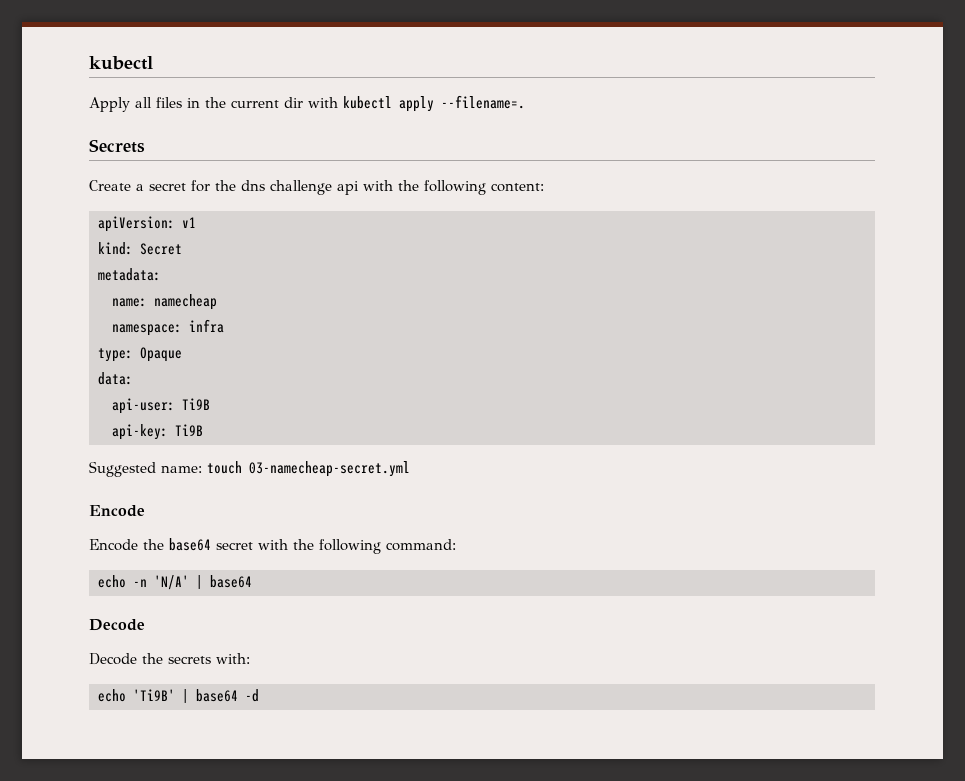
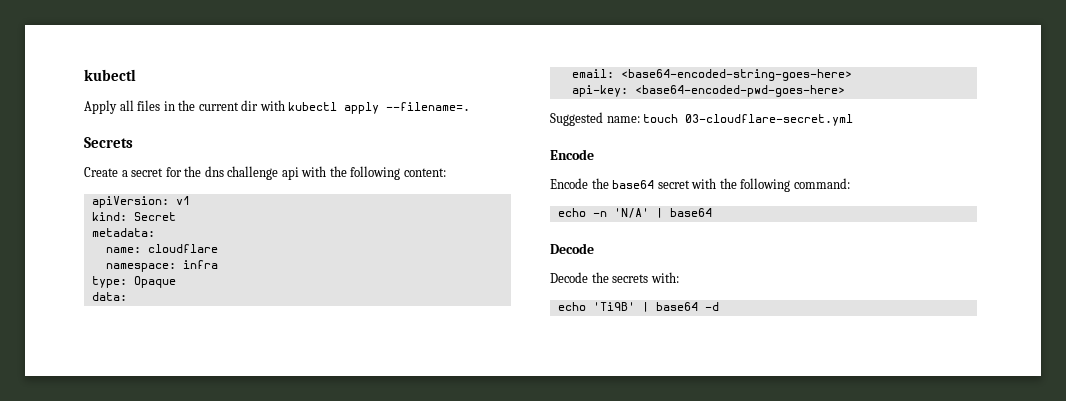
- name: namecheap
+ name: cloudflare
- api-user: Ti9B
+ email: <base64-encoded-string-goes-here>
- api-key: Ti9B
+ api-key: <base64-encoded-pwd-goes-here>
- Suggested name: touch 03-namecheap-secret.yml
+ Suggested name: touch 03-cloudflare-secret.yml

